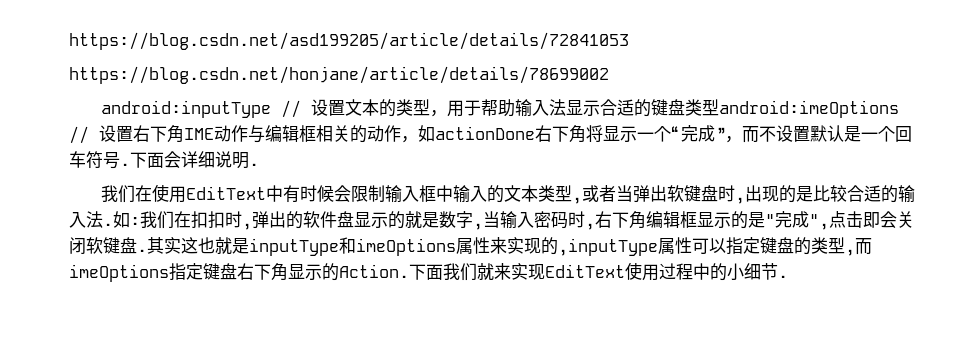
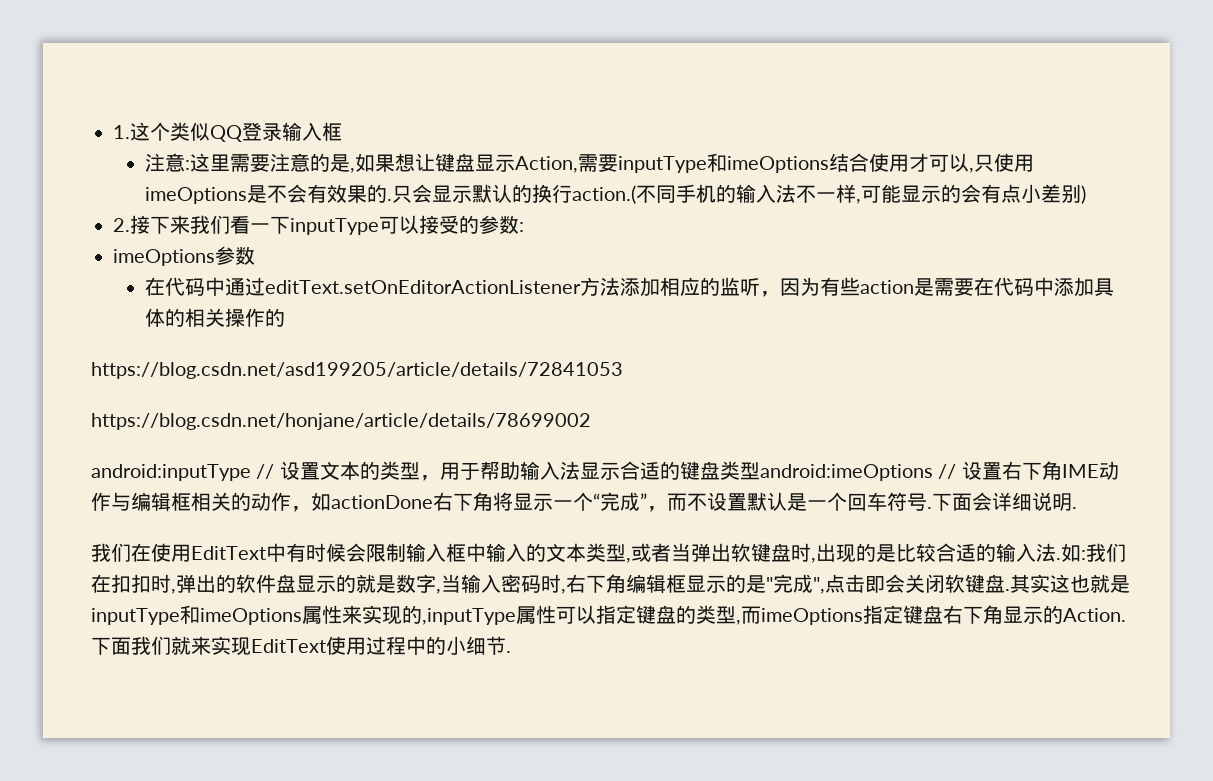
+ 1.这个类似QQ登录输入框
+ 注意:这里需要注意的是,如果想让键盘显示Action,需要inputType和imeOptions结合使用才可以,只使用imeOptions是不会有效果的.只会显示默认的换行action.(不同手机的输入法不一样,可能显示的会有点小差别)
+ 2.接下来我们看一下inputType可以接受的参数:
+ imeOptions参数
+ 在代码中通过editText.setOnEditorActionListener方法添加相应的监听，因为有些action是需要在代码中添加具体的相关操作的

